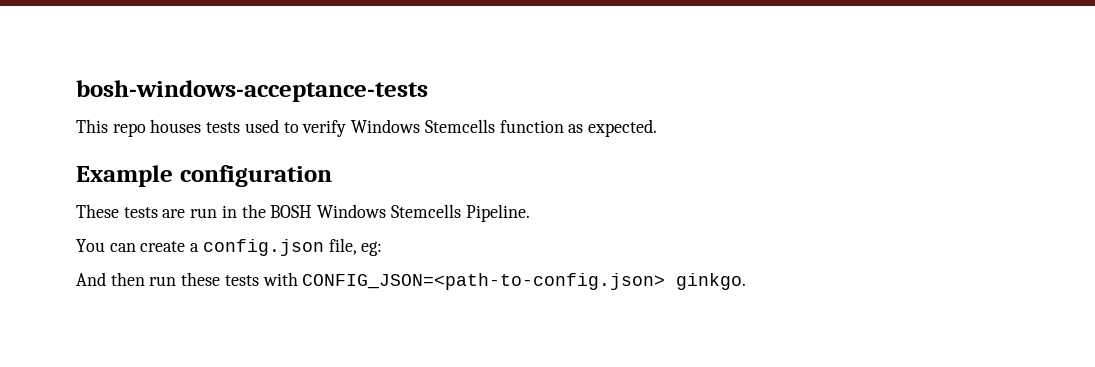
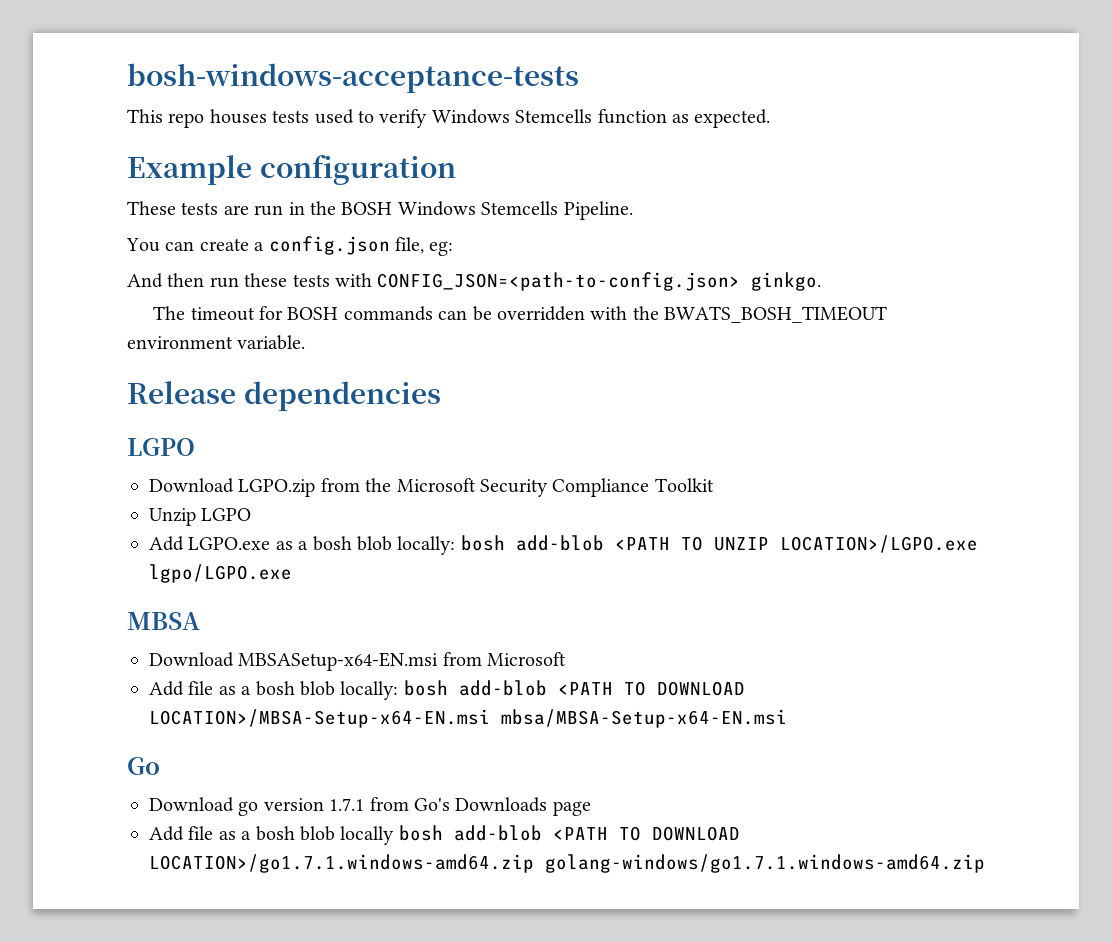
+ The timeout for BOSH commands can be overridden with the BWATS_BOSH_TIMEOUT environment variable.
+ Release dependencies
+ LGPO
+ Download LGPO.zip from the Microsoft Security Compliance Toolkit
+ Unzip LGPO
+ Add LGPO.exe as a bosh blob locally: bosh add-blob <PATH TO UNZIP LOCATION>/LGPO.exe lgpo/LGPO.exe
+ MBSA
+ Download MBSASetup-x64-EN.msi from Microsoft
+ Add file as a bosh blob locally: bosh add-blob <PATH TO DOWNLOAD LOCATION>/MBSA-Setup-x64-EN.msi mbsa/MBSA-Setup-x64-EN.msi
+ Go
+ Download go version 1.7.1 from Go's Downloads page
+ Add file as a bosh blob locally bosh add-blob <PATH TO DOWNLOAD LOCATION>/go1.7.1.windows-amd64.zip golang-windows/go1.7.1.windows-amd64.zip

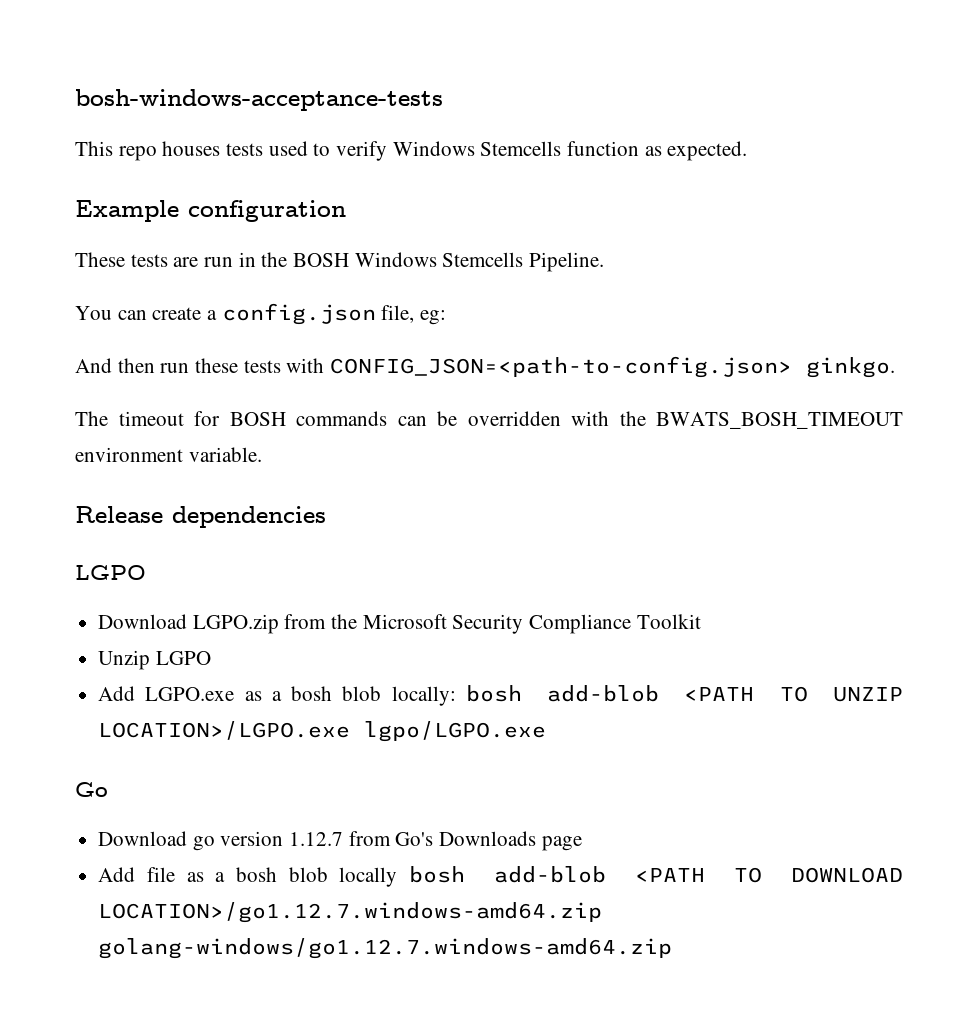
- MBSA
- Download MBSASetup-x64-EN.msi from Microsoft
- Add file as a bosh blob locally: bosh add-blob <PATH TO DOWNLOAD LOCATION>/MBSA-Setup-x64-EN.msi mbsa/MBSA-Setup-x64-EN.msi
- Download go version 1.7.1 from Go's Downloads page
+ Download go version 1.12.7 from Go's Downloads page
- Add file as a bosh blob locally bosh add-blob <PATH TO DOWNLOAD LOCATION>/go1.7.1.windows-amd64.zip golang-windows/go1.7.1.windows-amd64.zip
+ Add file as a bosh blob locally bosh add-blob <PATH TO DOWNLOAD LOCATION>/go1.12.7.windows-amd64.zip golang-windows/go1.12.7.windows-amd64.zip

